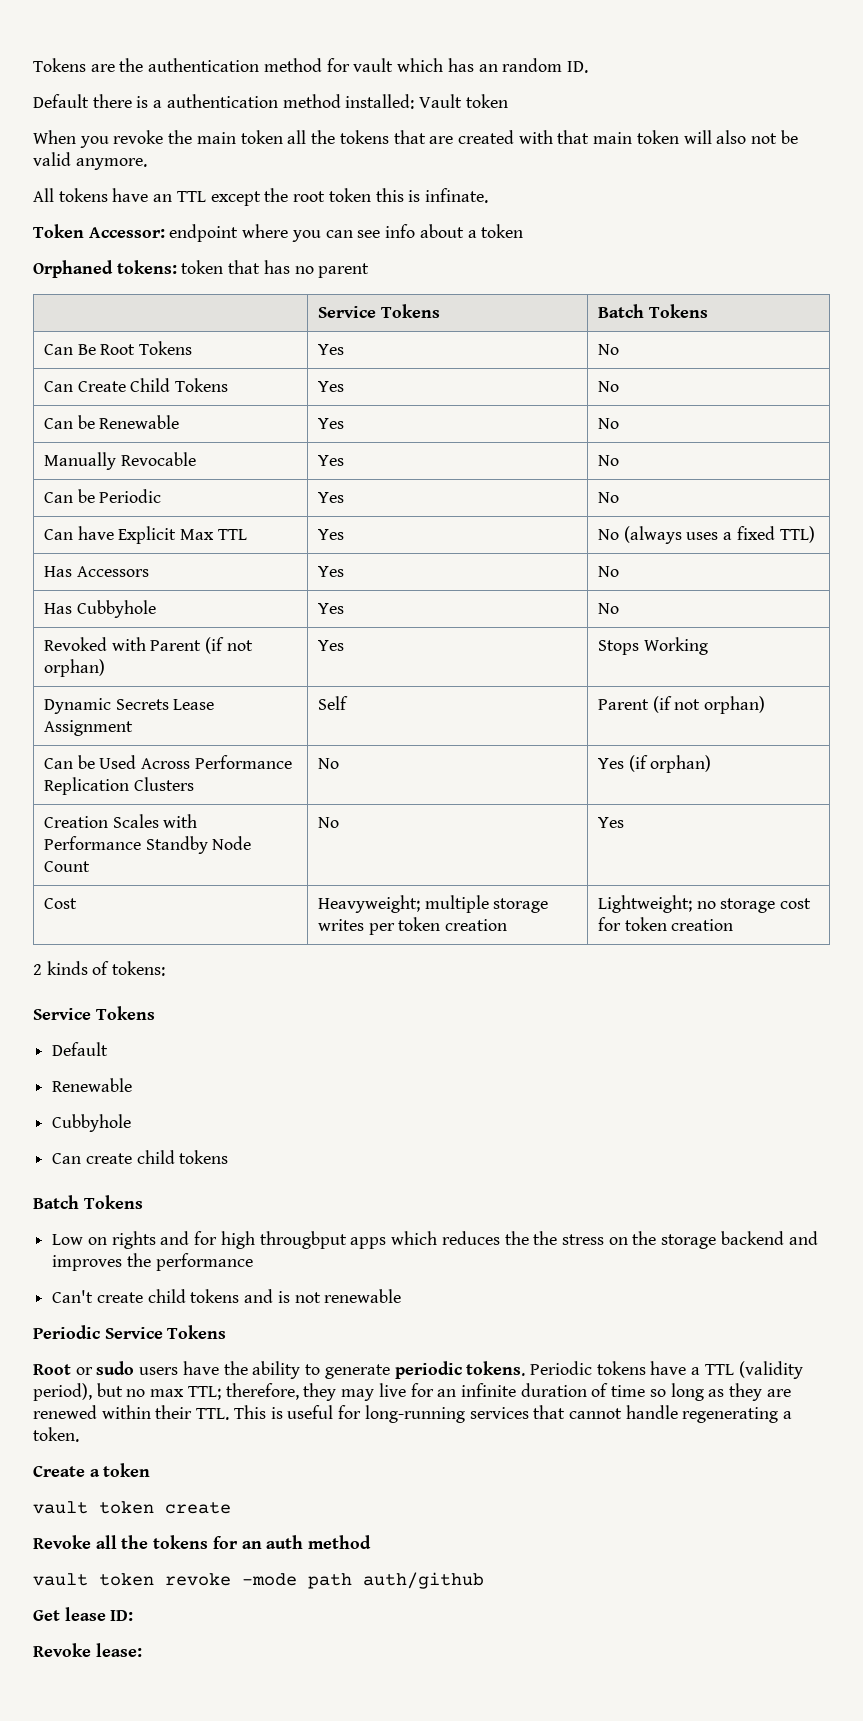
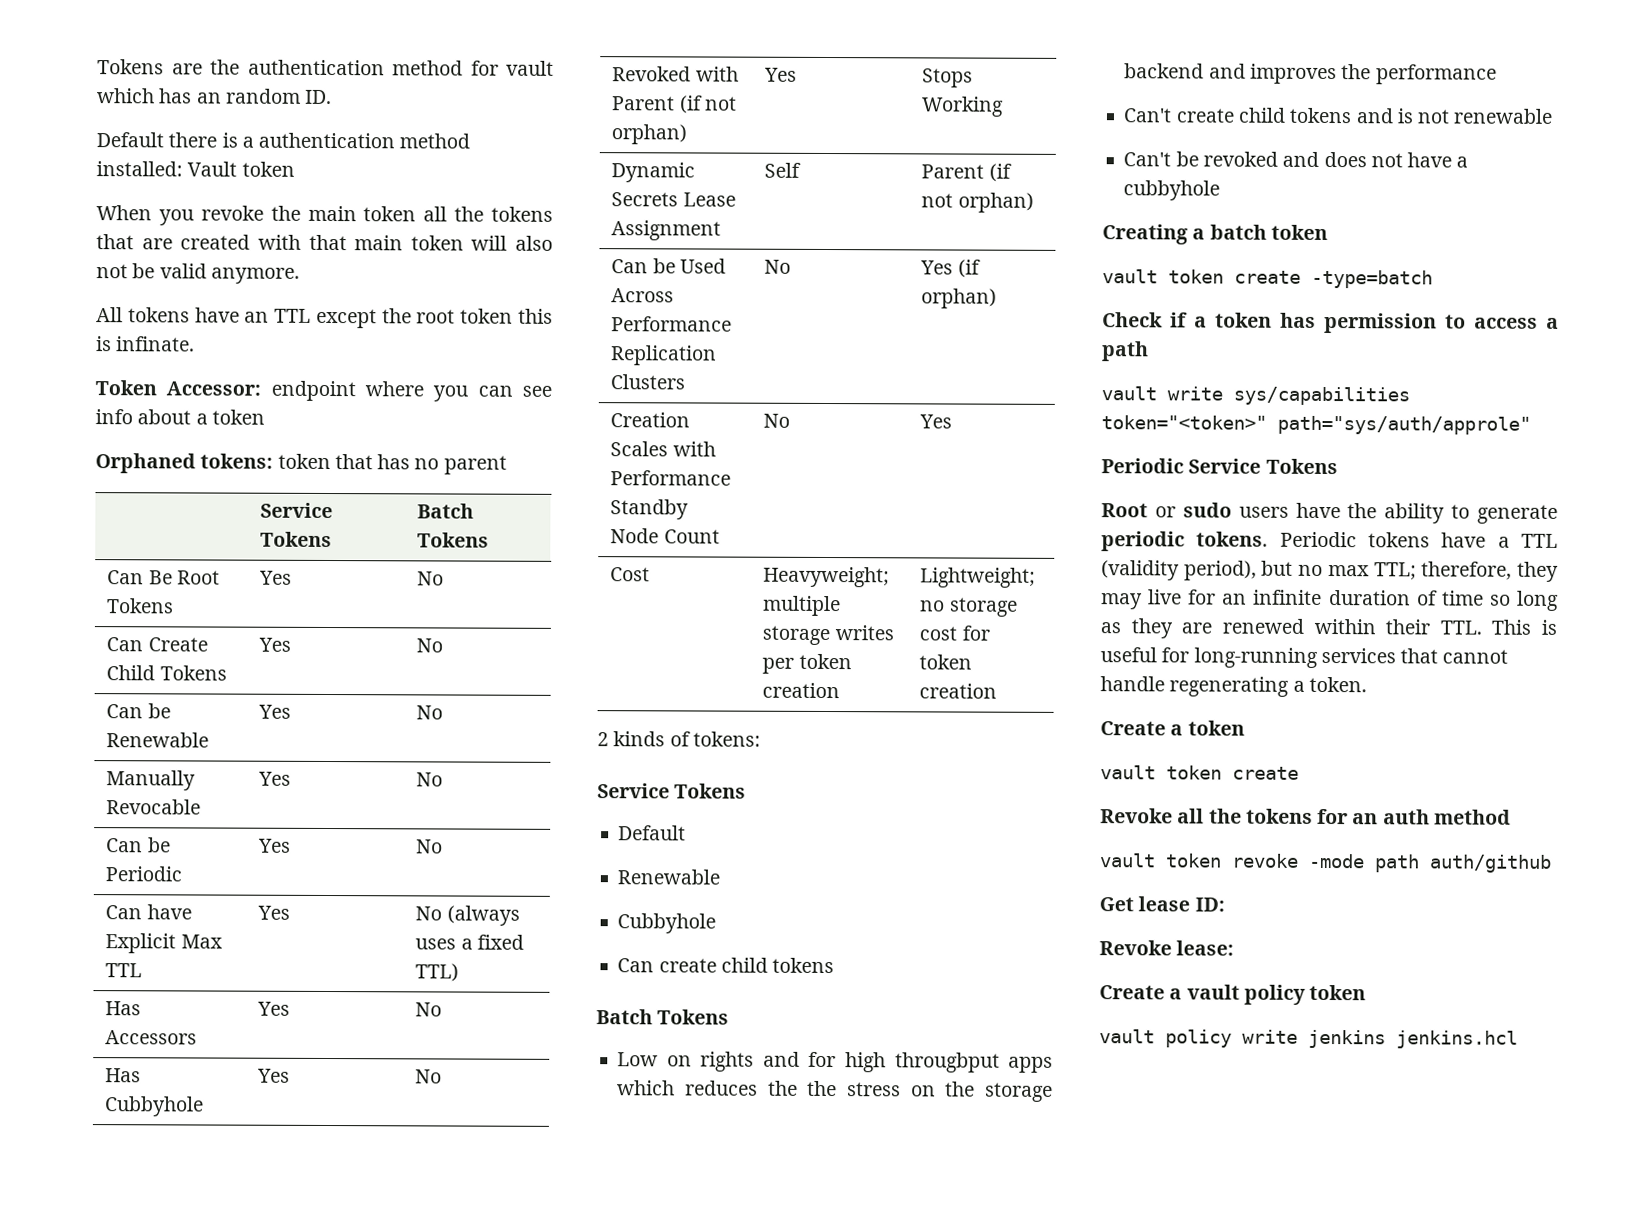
+ Can't be revoked and does not have a cubbyhole
+ Creating a batch token
+ vault token create -type=batch
+ Check if a token has permission to access a path
+ vault write sys/capabilities token="<token>" path="sys/auth/approle"
+ Create a vault policy token
+ vault policy write jenkins jenkins.hcl

